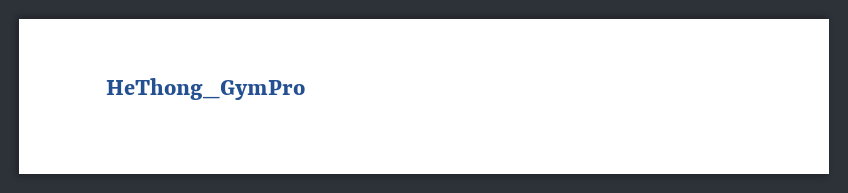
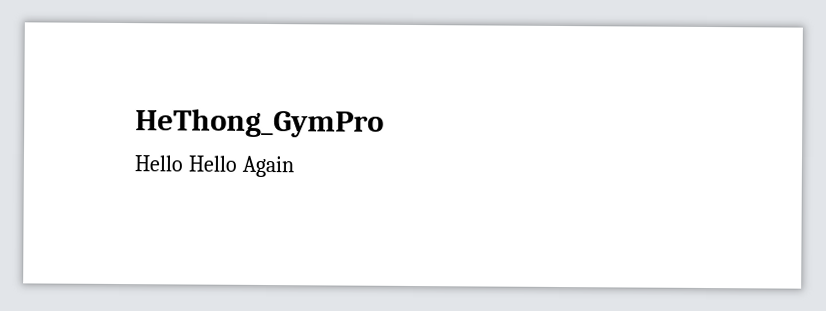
+ Hello Hello Again

